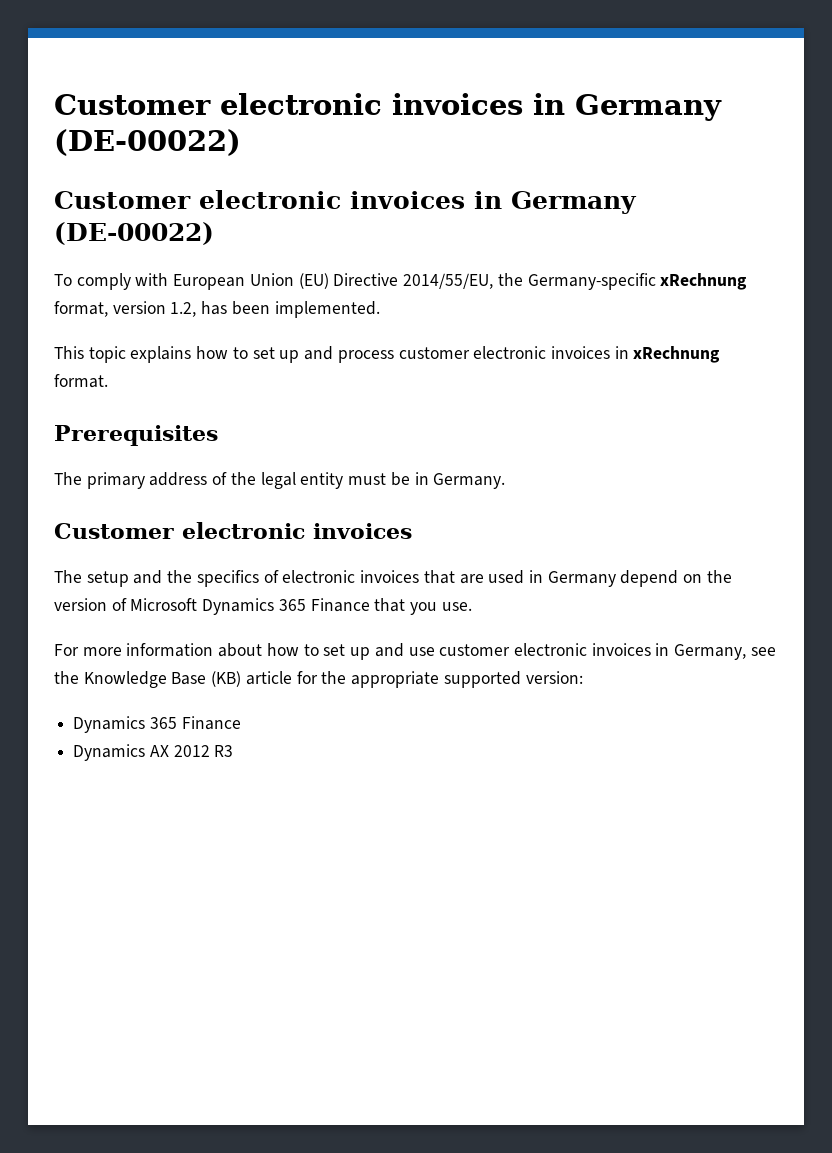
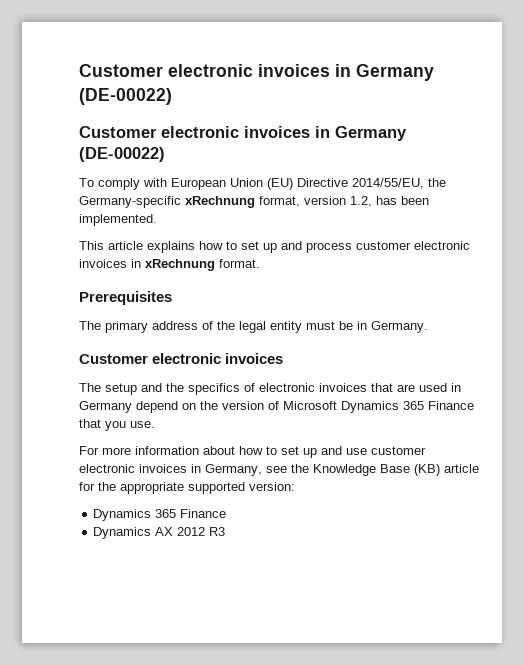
- This topic explains how to set up and process customer electronic invoices in xRechnung format.
+ This article explains how to set up and process customer electronic invoices in xRechnung format.

